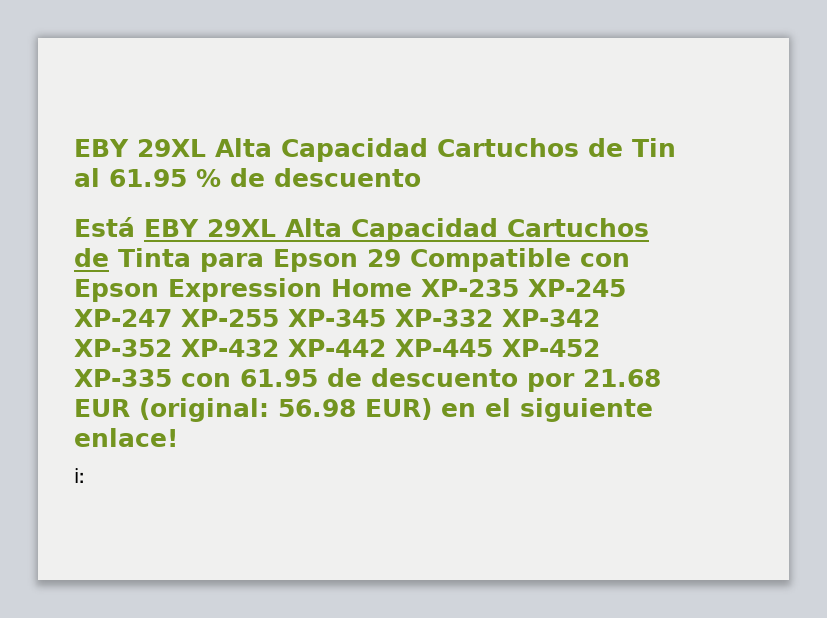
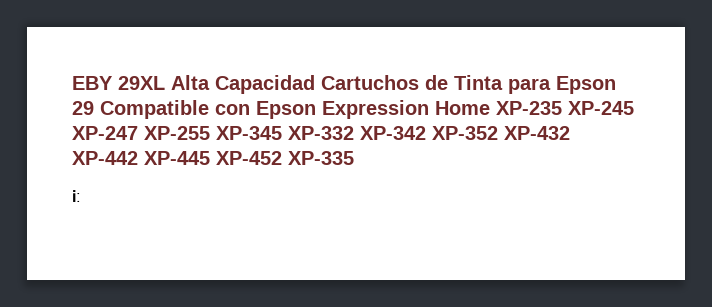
- EBY 29XL Alta Capacidad Cartuchos de Tin al 61.95 % de descuento
- Está EBY 29XL Alta Capacidad Cartuchos de Tinta para Epson 29 Compatible con Epson Expression Home XP-235 XP-245 XP-247 XP-255 XP-345 XP-332 XP-342 XP-352 XP-432 XP-442 XP-445 XP-452 XP-335 con 61.95 de descuento por 21.68 EUR (original: 56.98 EUR) en el siguiente enlace!
+ EBY 29XL Alta Capacidad Cartuchos de Tinta para Epson 29 Compatible con Epson Expression Home XP-235 XP-245 XP-247 XP-255 XP-345 XP-332 XP-342 XP-352 XP-432 XP-442 XP-445 XP-452 XP-335

